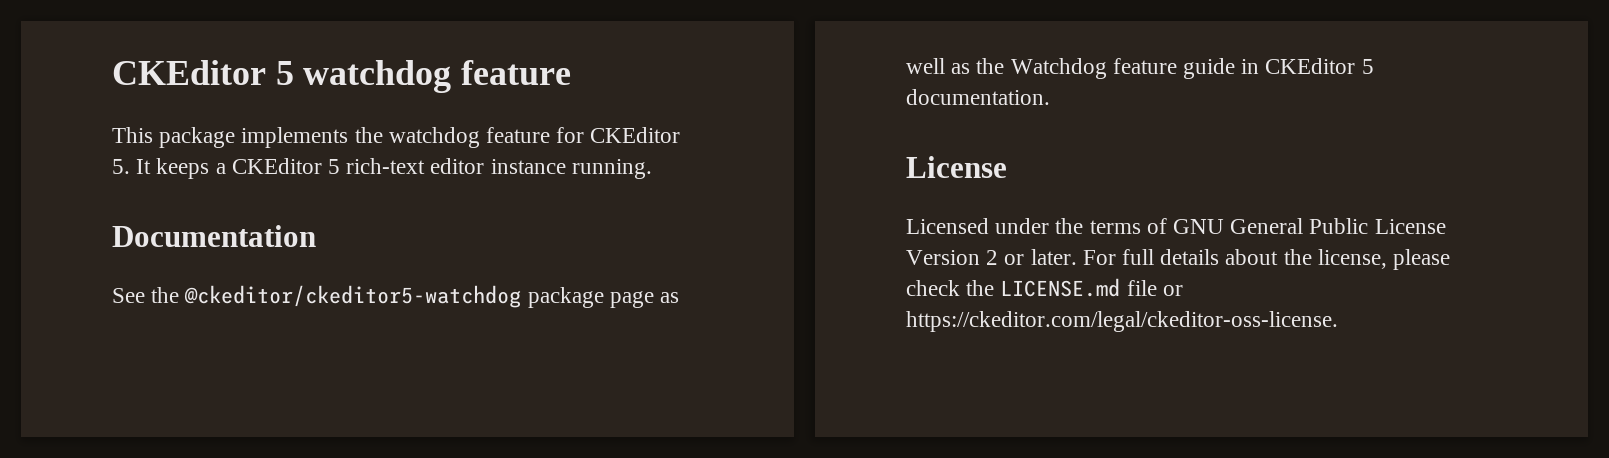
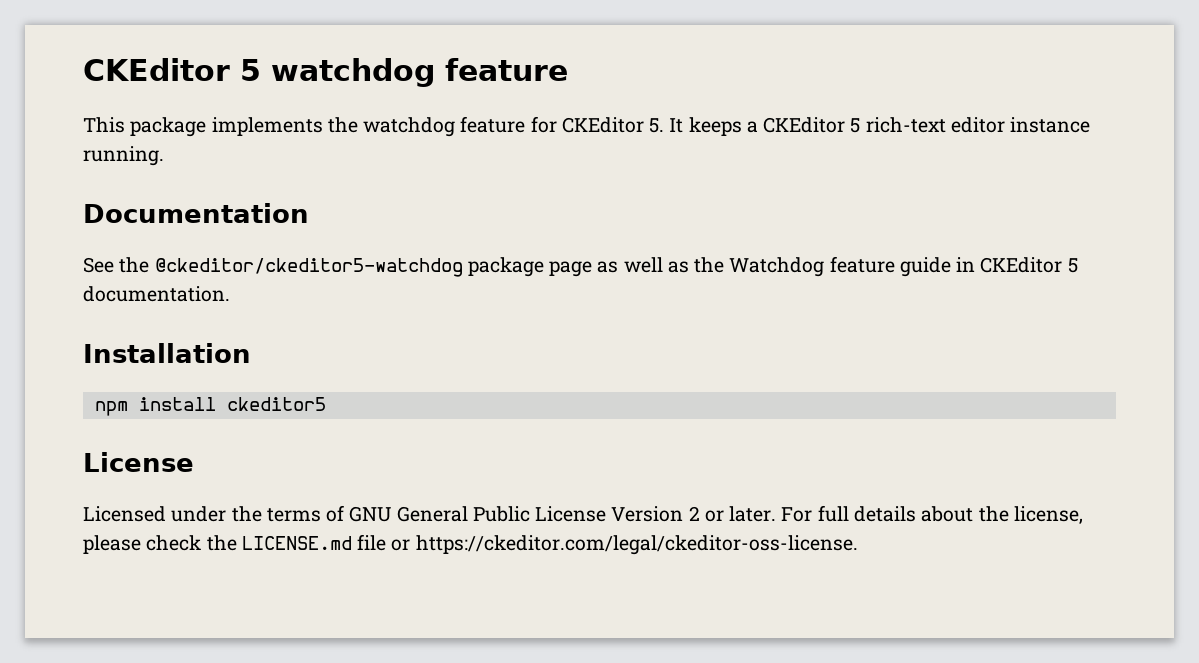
+ Installation
+ npm install ckeditor5

